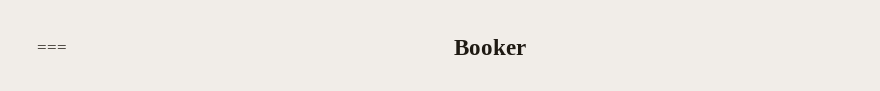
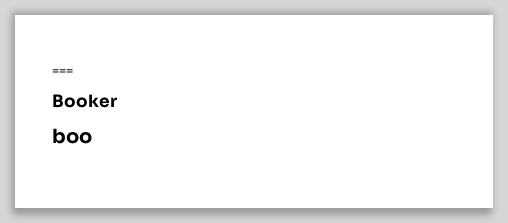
+ boo

